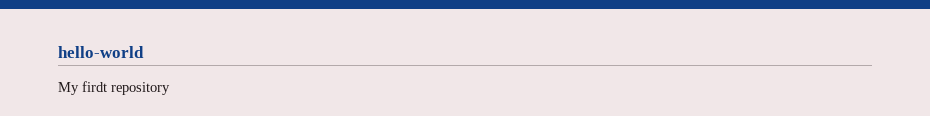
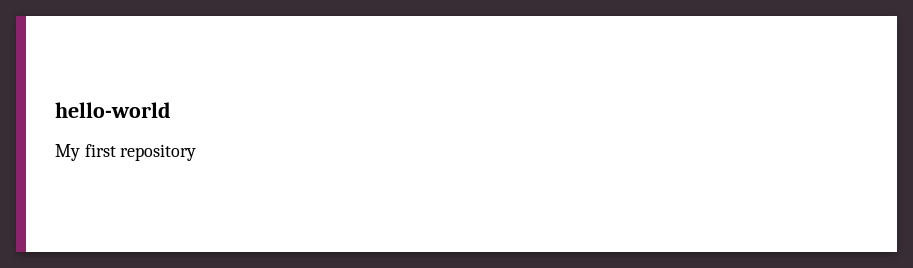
- My firdt repository
+ My first repository

